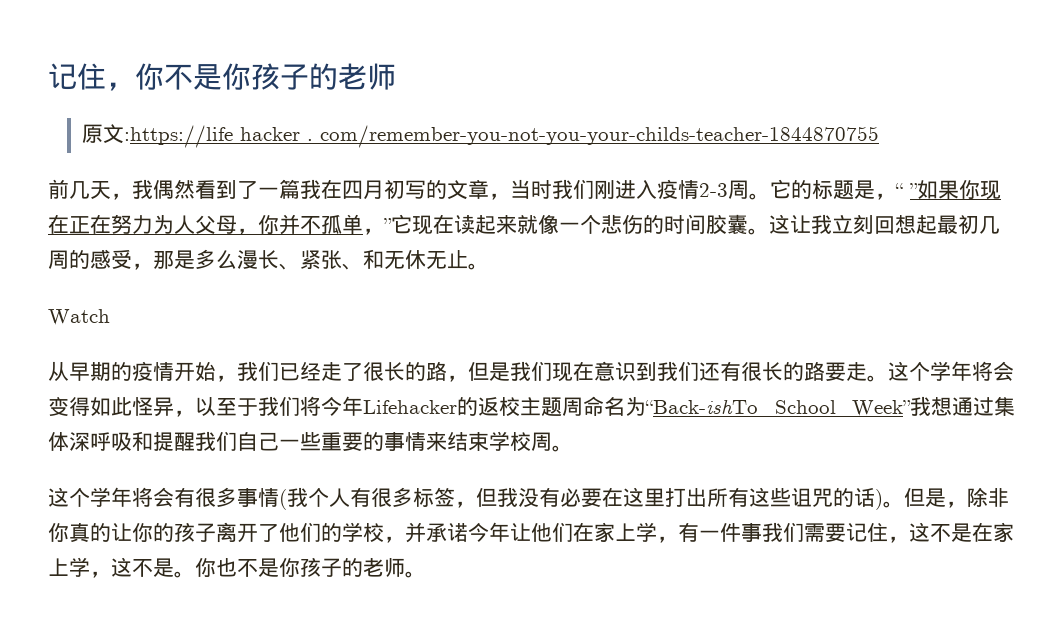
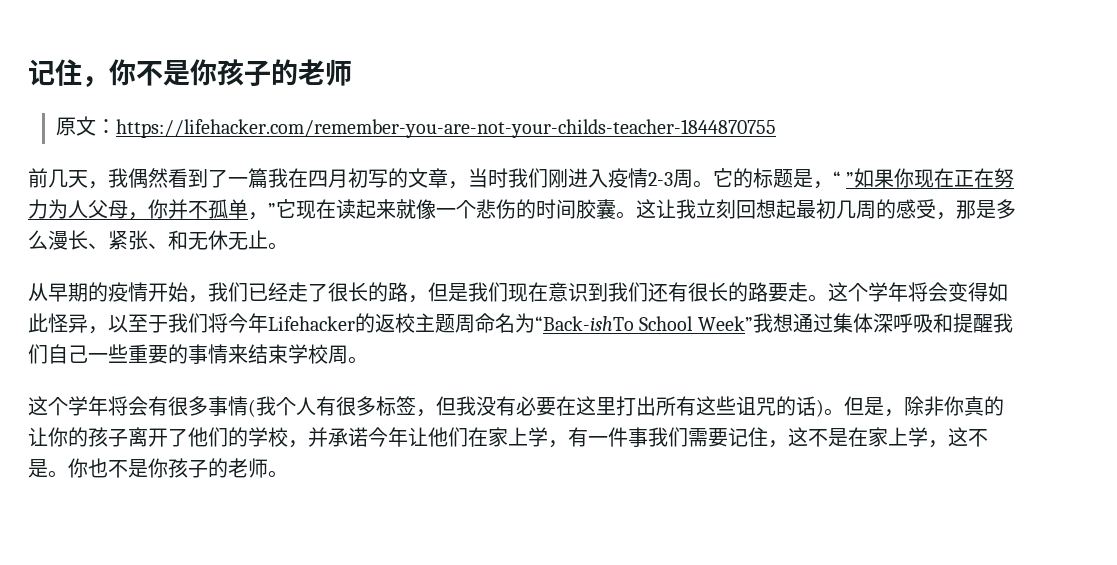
- 原文:https://life hacker . com/remember-you-not-you-your-childs-teacher-1844870755
+ 原文：https://lifehacker.com/remember-you-are-not-your-childs-teacher-1844870755
- Watch

